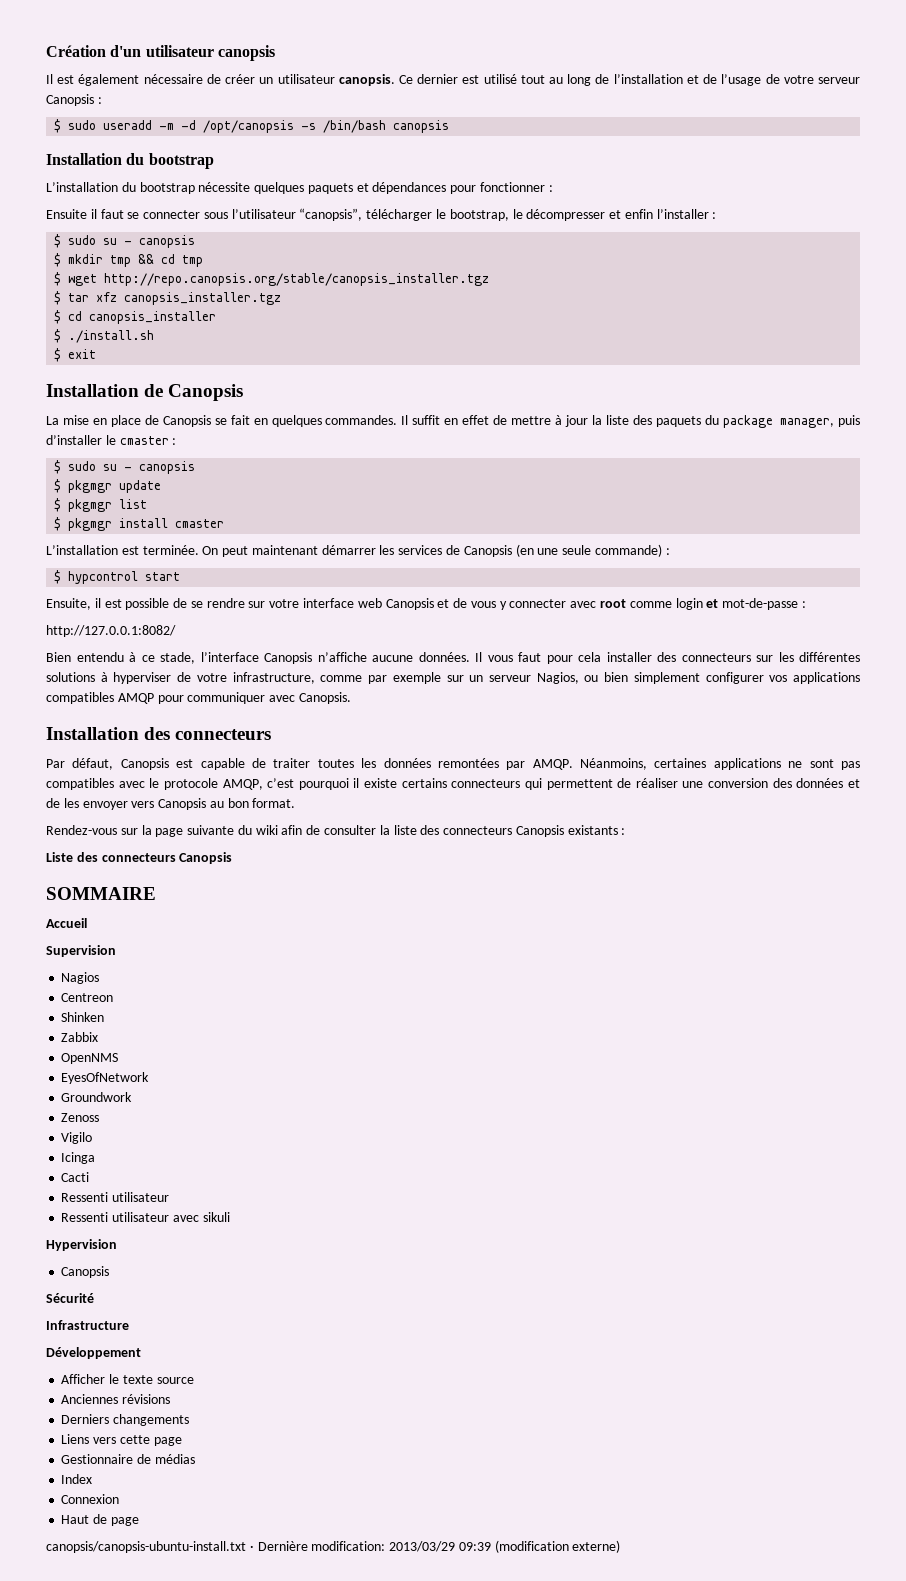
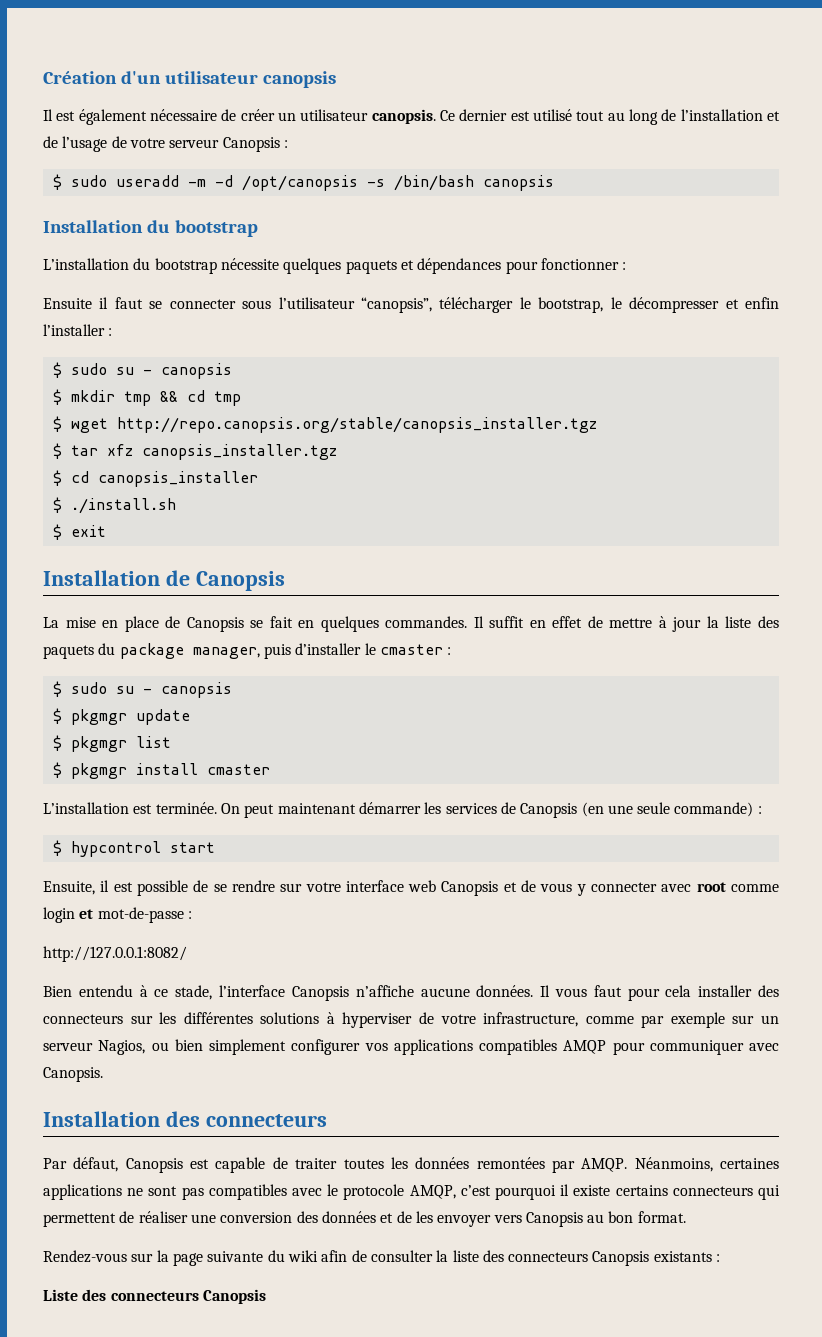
- SOMMAIRE
- Accueil
- Supervision
- Nagios
- Centreon
- Shinken
- Zabbix
- OpenNMS
- EyesOfNetwork
- Groundwork
- Zenoss
- Vigilo
- Icinga
- Cacti
- Ressenti utilisateur
- Ressenti utilisateur avec sikuli
- Hypervision
- Canopsis
- Sécurité
- Infrastructure
- Développement
- Afficher le texte source
- Anciennes révisions
- Derniers changements
- Liens vers cette page
- Gestionnaire de médias
- Index
- Connexion
- Haut de page
- canopsis/canopsis-ubuntu-install.txt · Dernière modification: 2013/03/29 09:39 (modification externe)

